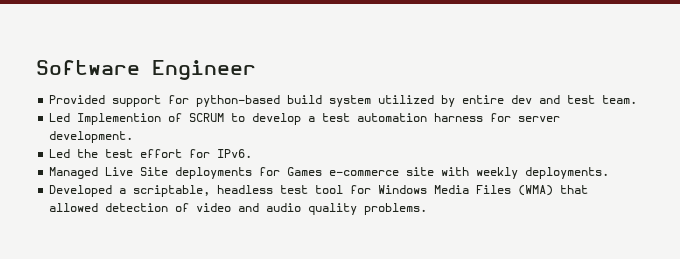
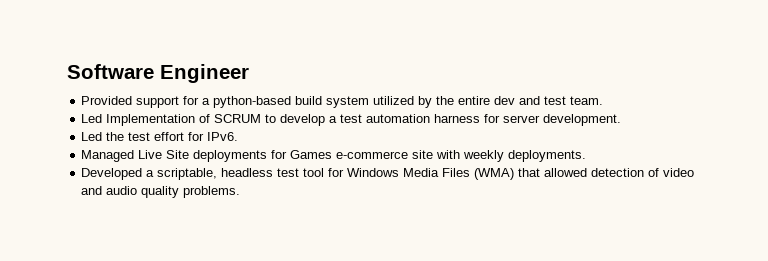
- Provided support for python-based build system utilized by entire dev and test team.
+ Provided support for a python-based build system utilized by the entire dev and test team.
- Led Implemention of SCRUM to develop a test automation harness for server development.
+ Led Implementation of SCRUM to develop a test automation harness for server development.

